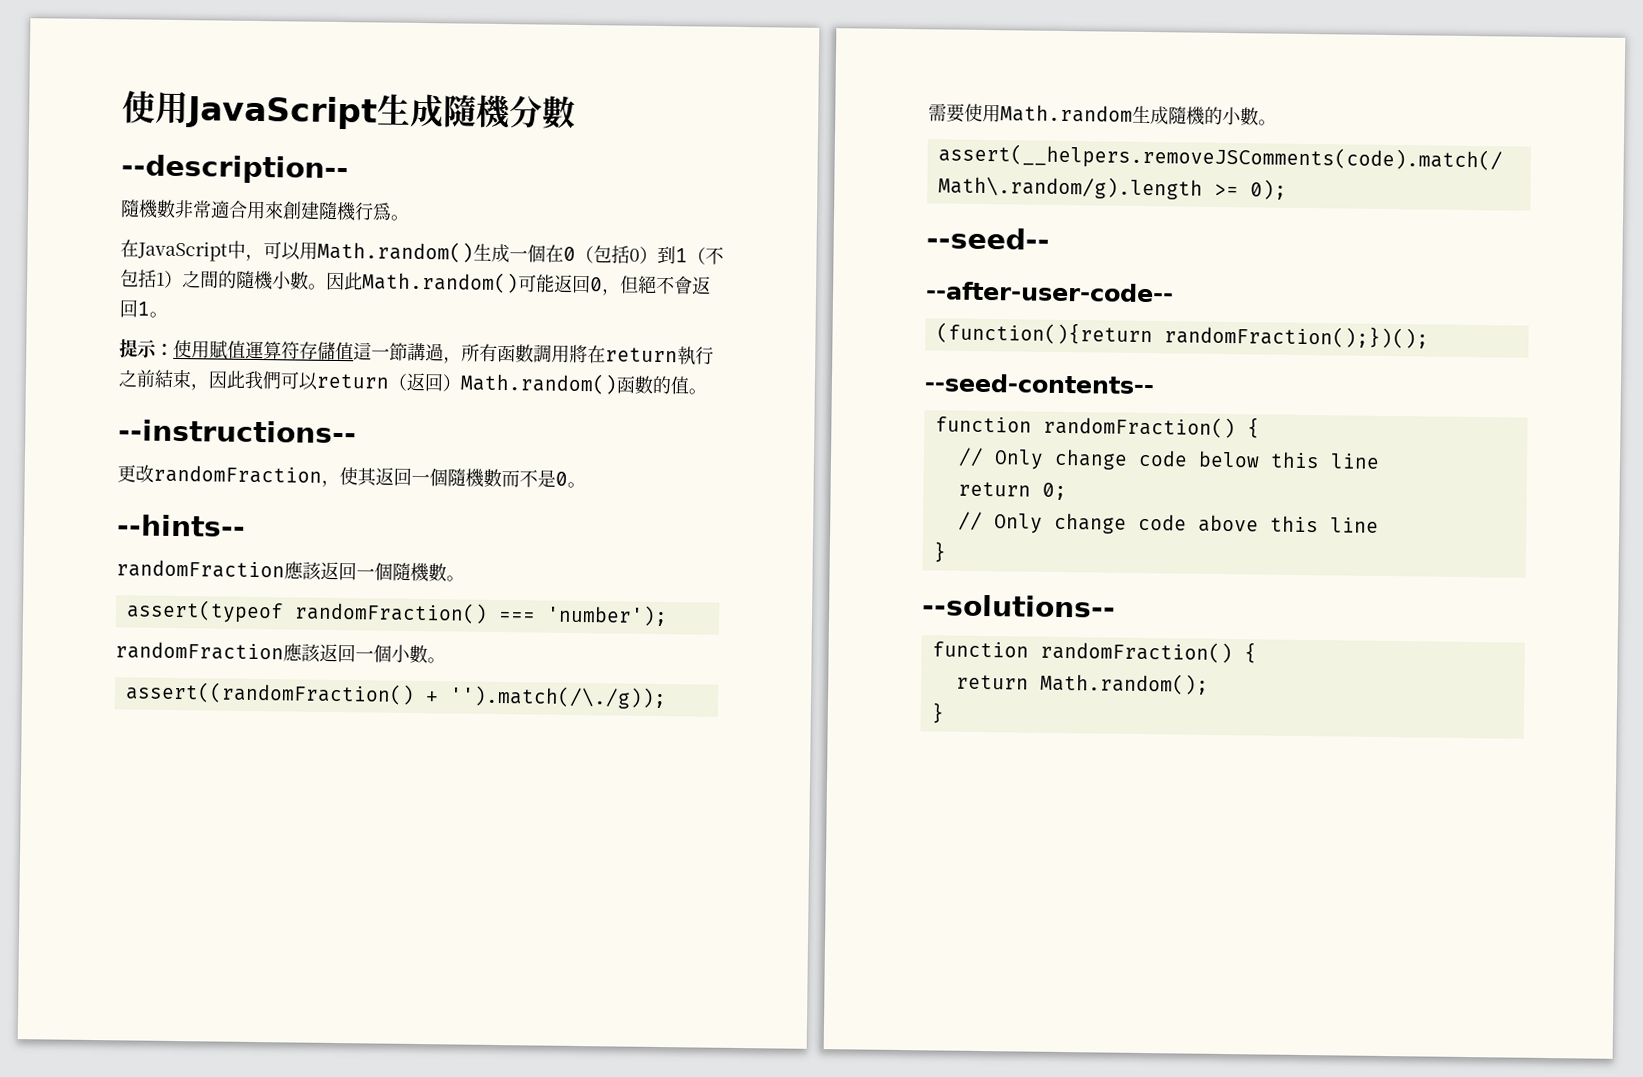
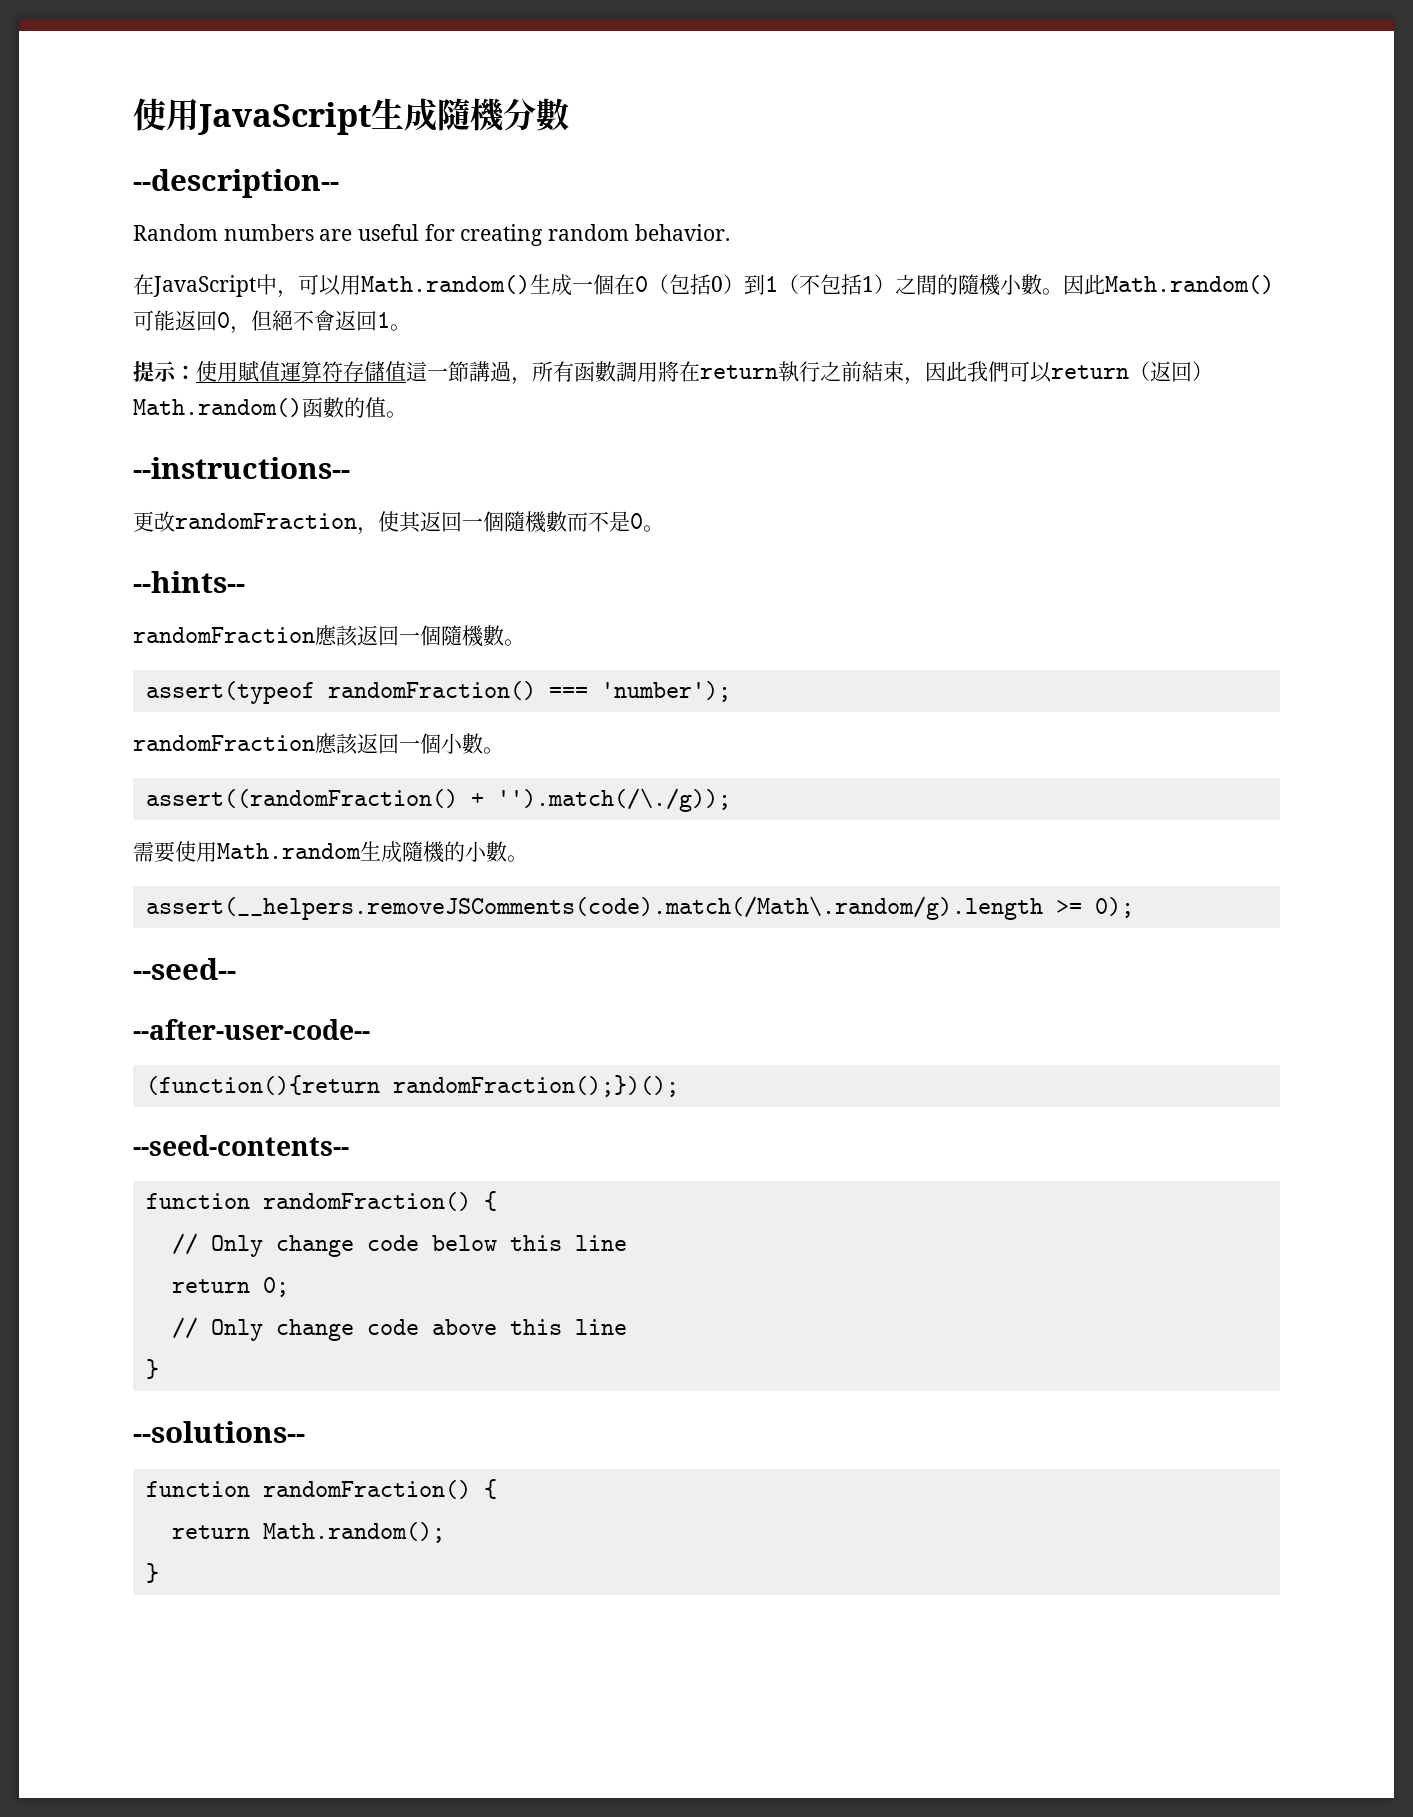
- 隨機數非常適合用來創建隨機行爲。
+ Random numbers are useful for creating random behavior.

